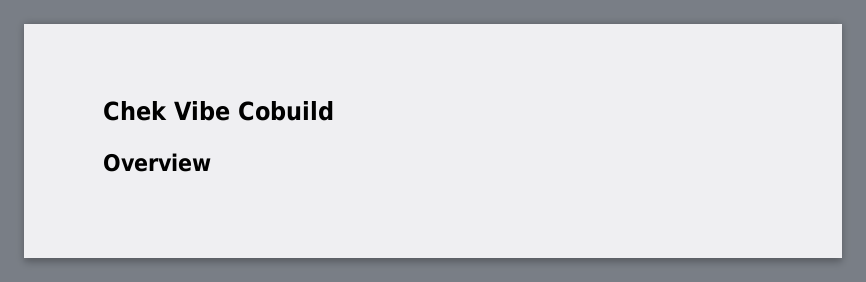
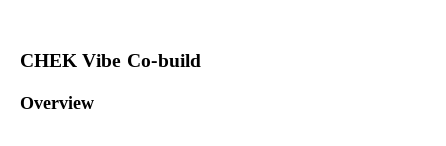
- Chek Vibe Cobuild
+ CHEK Vibe Co-build

